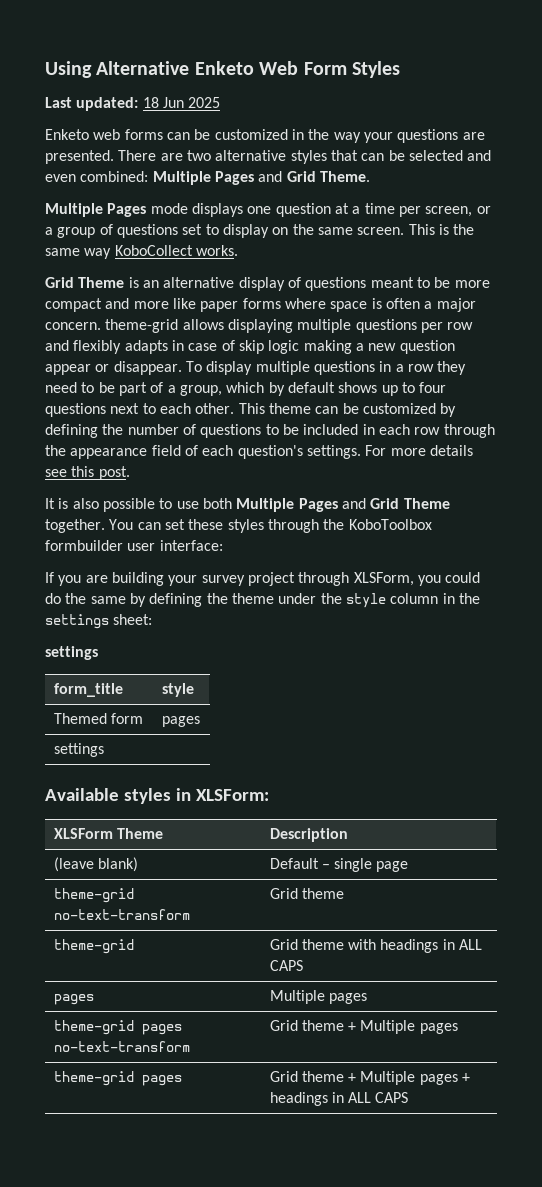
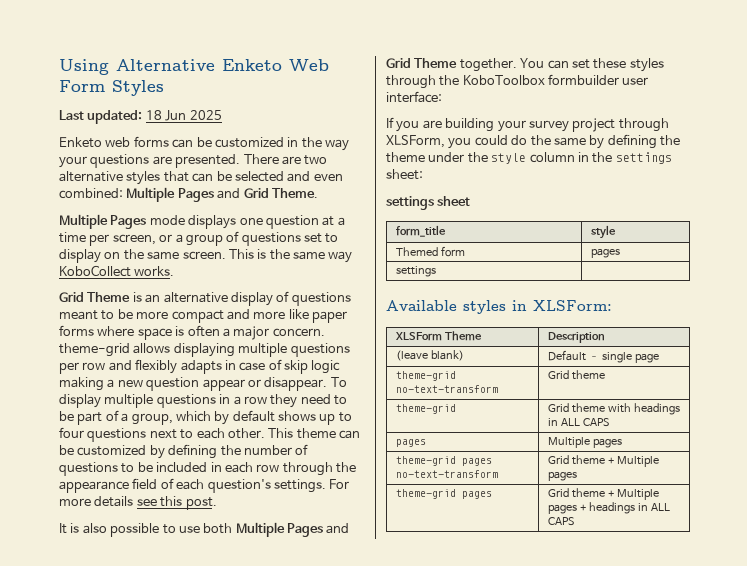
  If you are building your survey project through XLSForm, you could do the same by defining the theme under the style column in the settings sheet:
- settings
+ settings sheet

